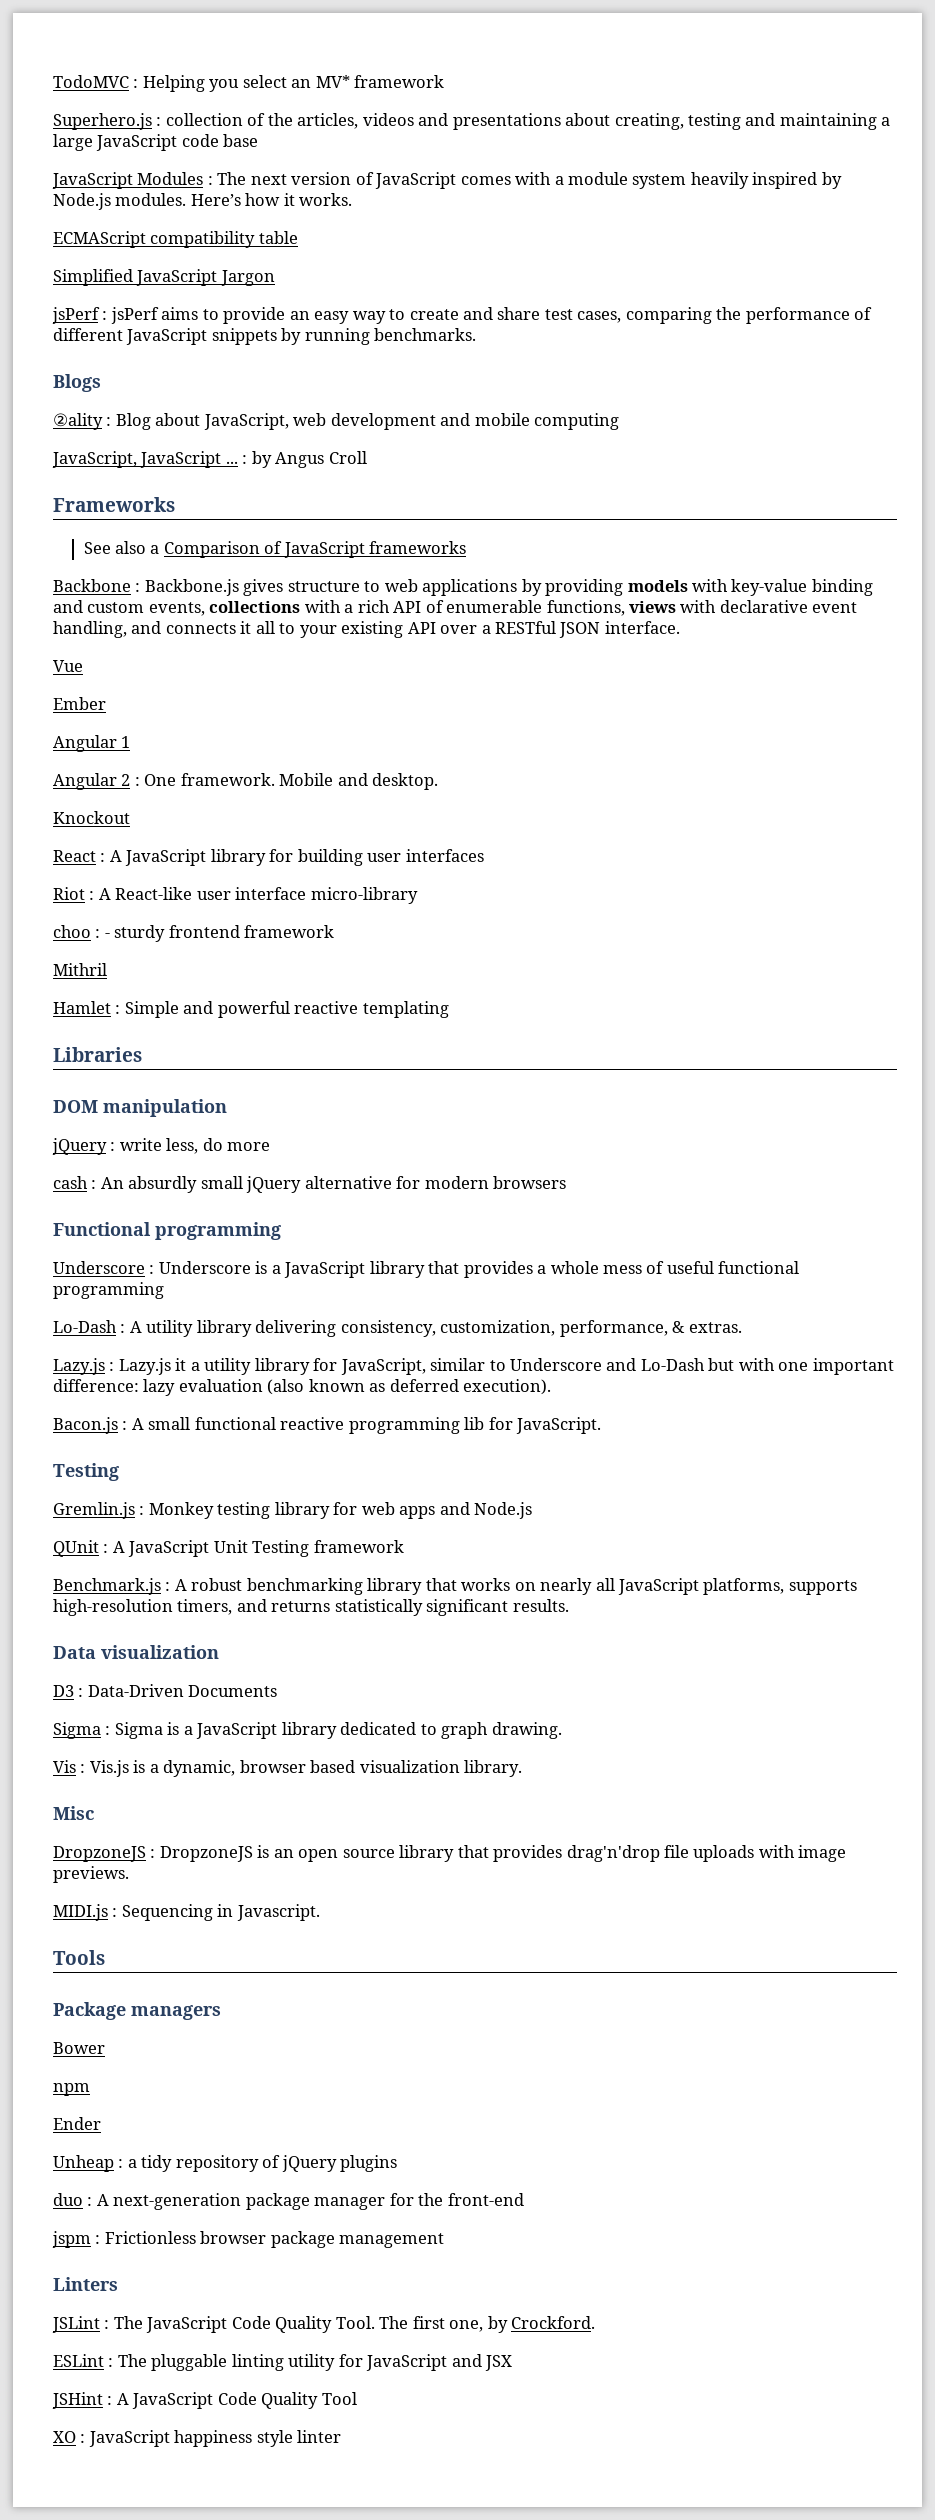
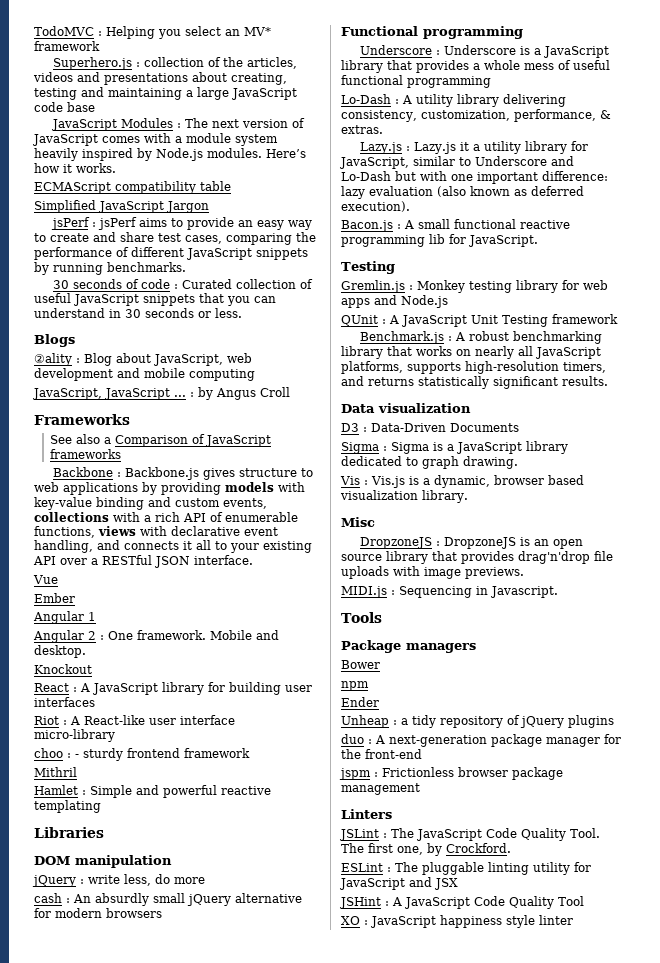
+ 30 seconds of code : Curated collection of useful JavaScript snippets that you can understand in 30 seconds or less.

